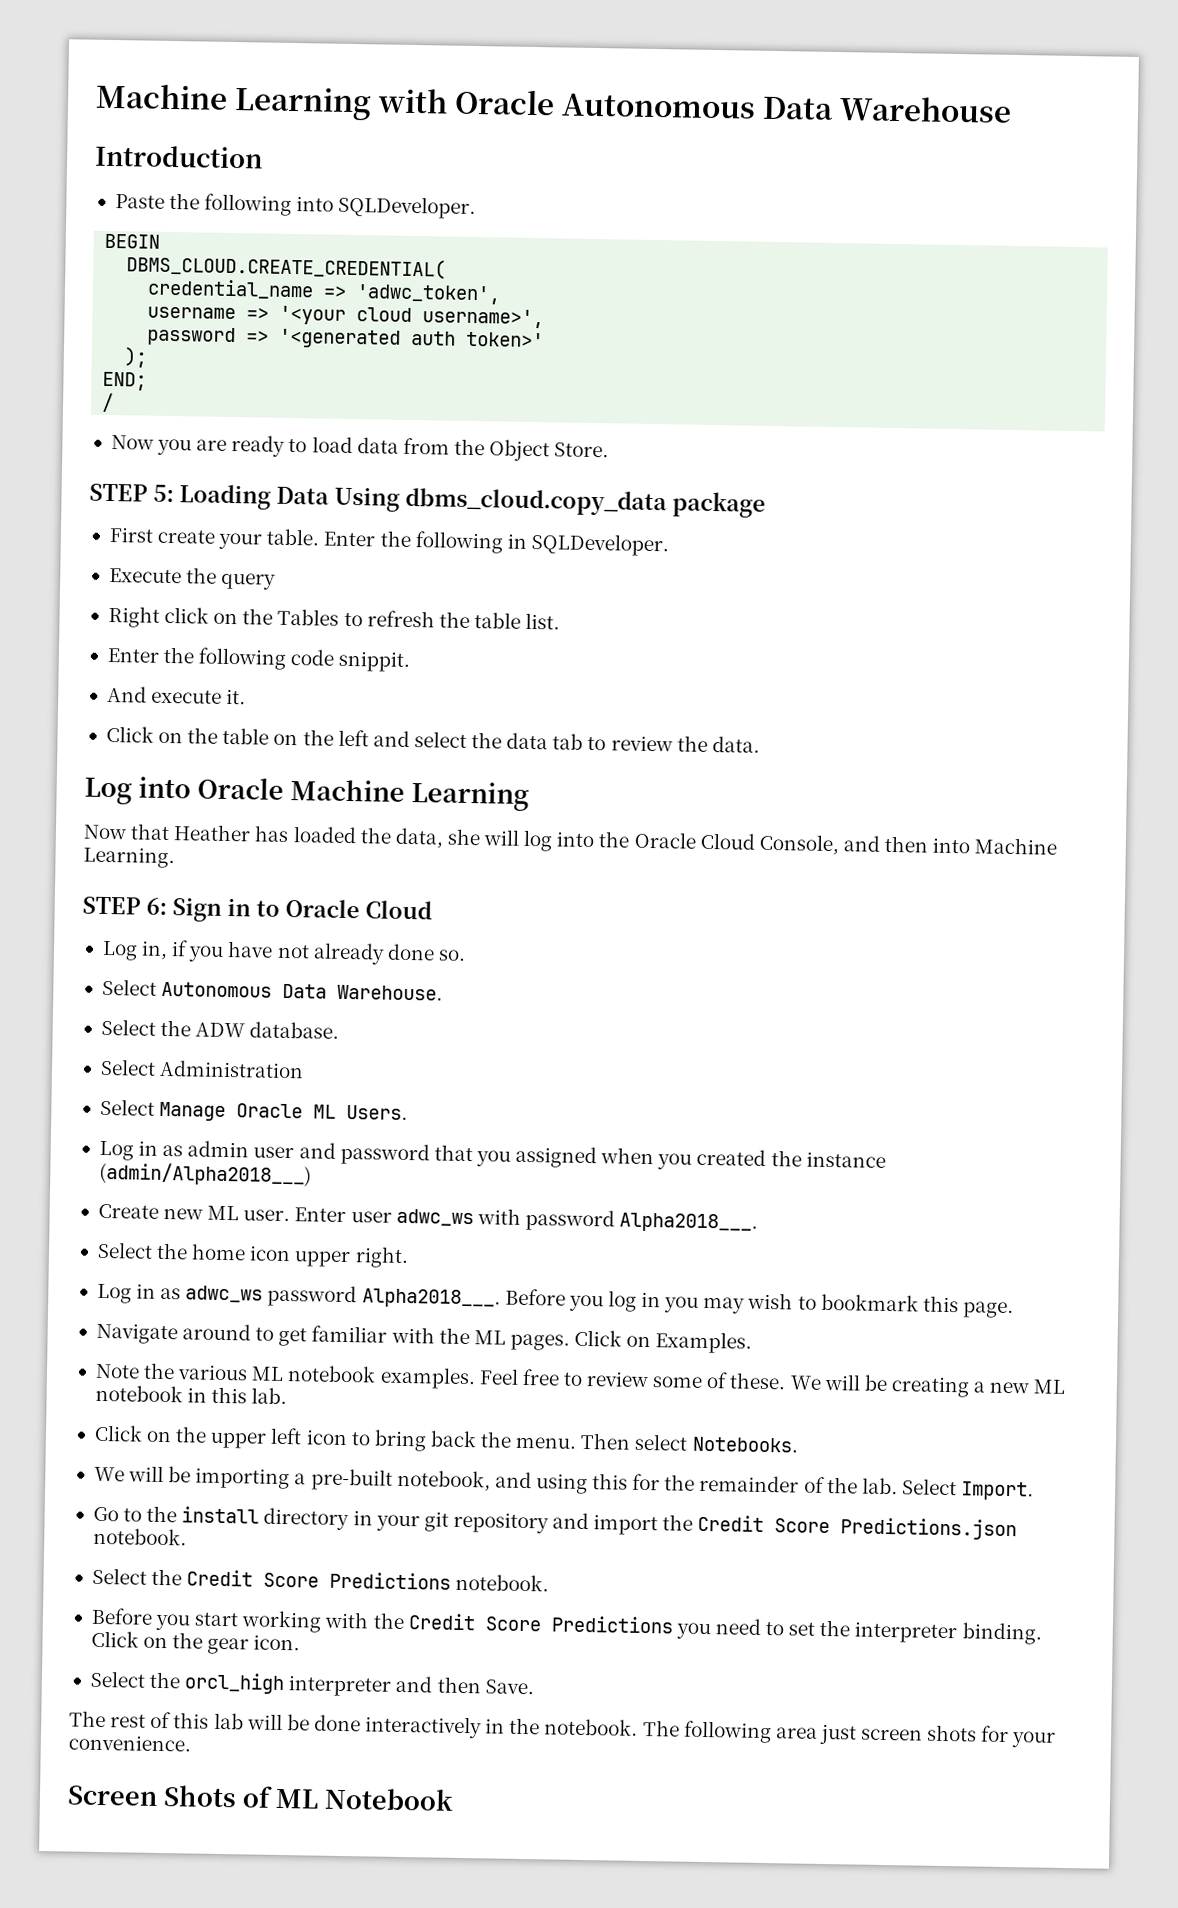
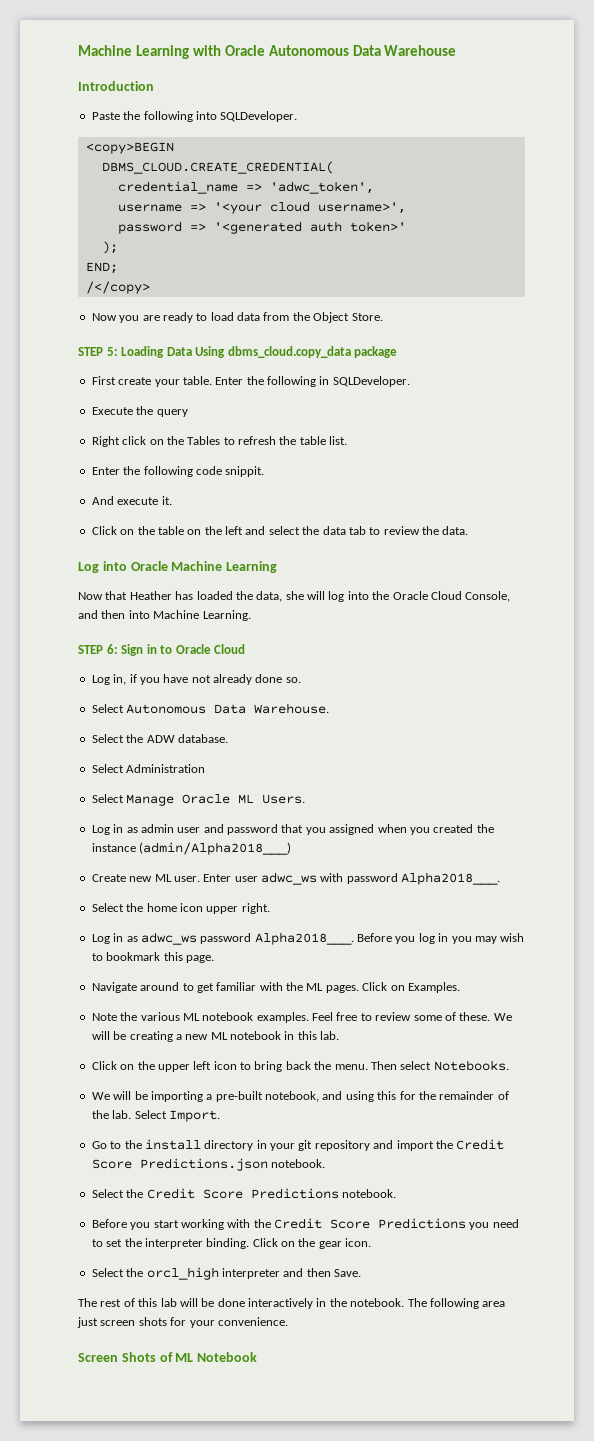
- BEGIN
+ <copy>BEGIN
- /
+ /</copy>

